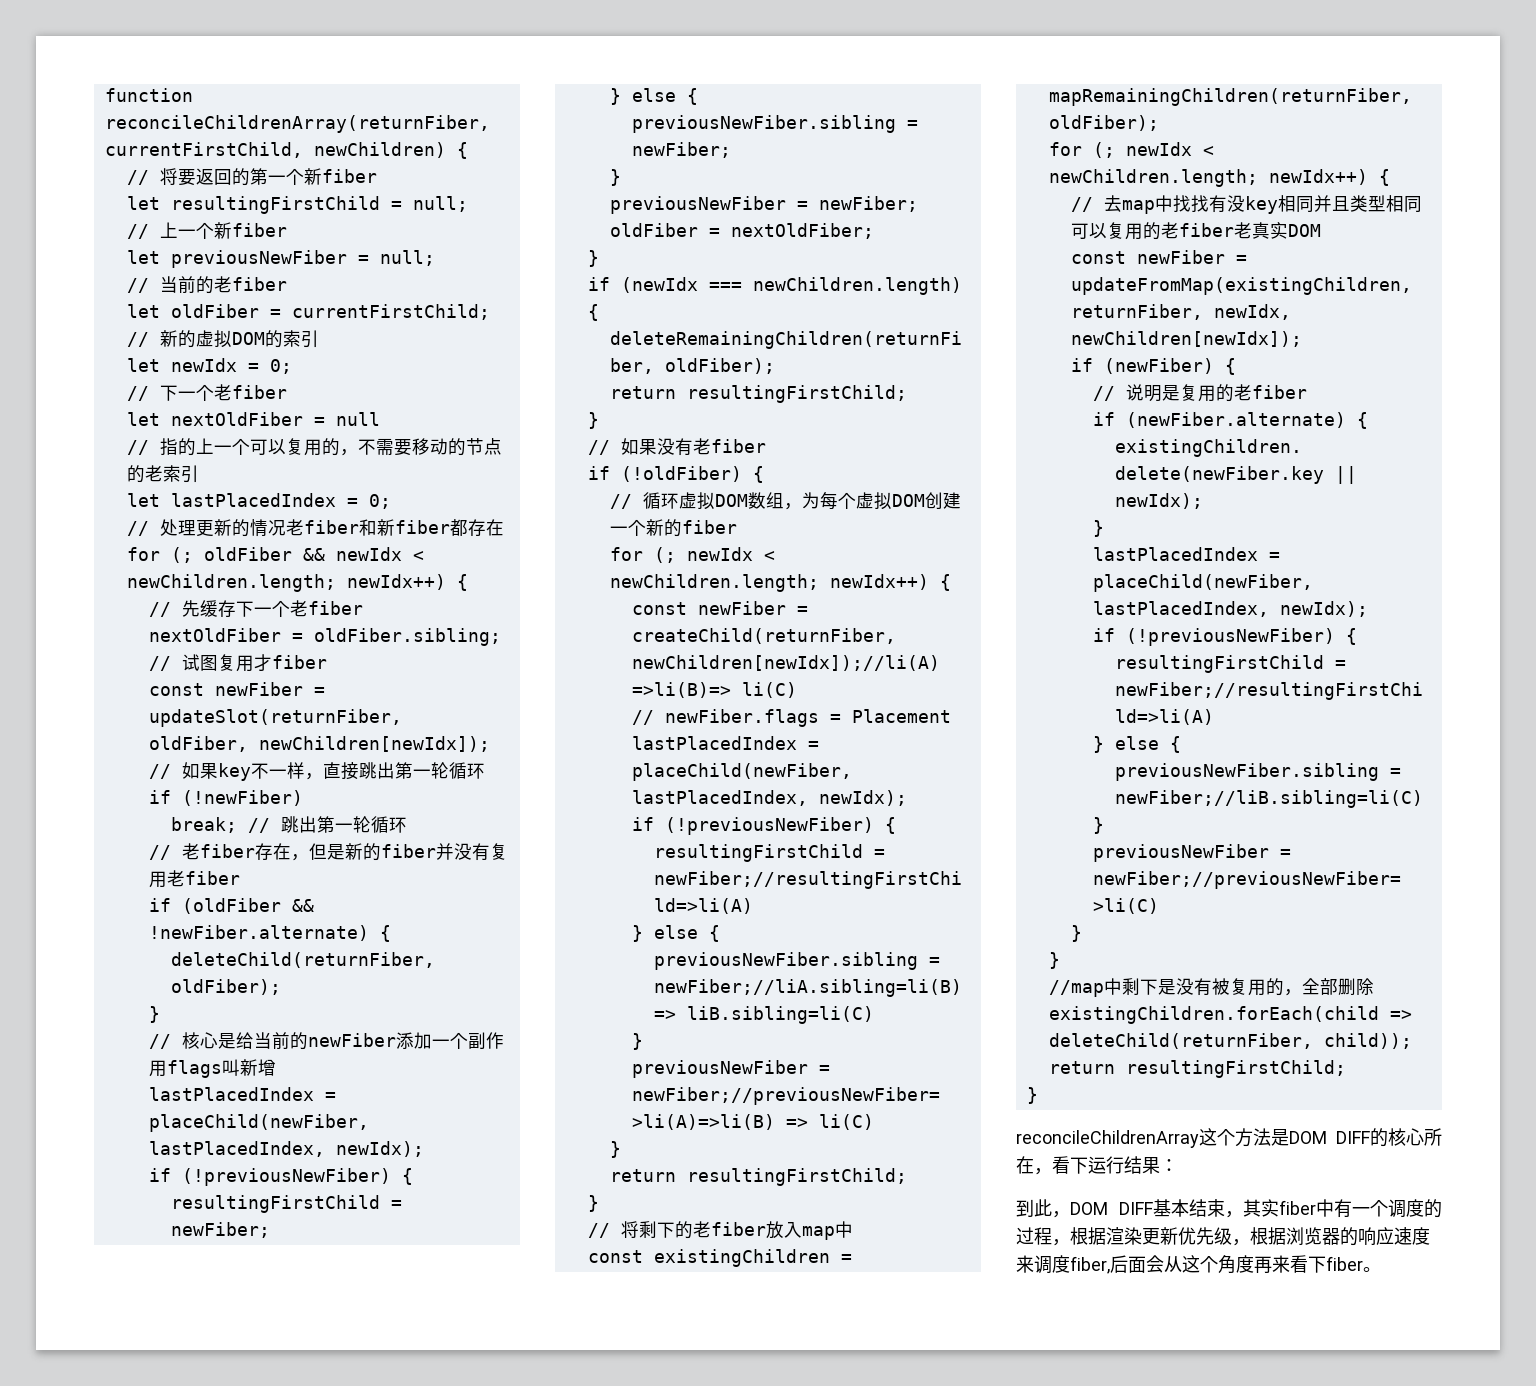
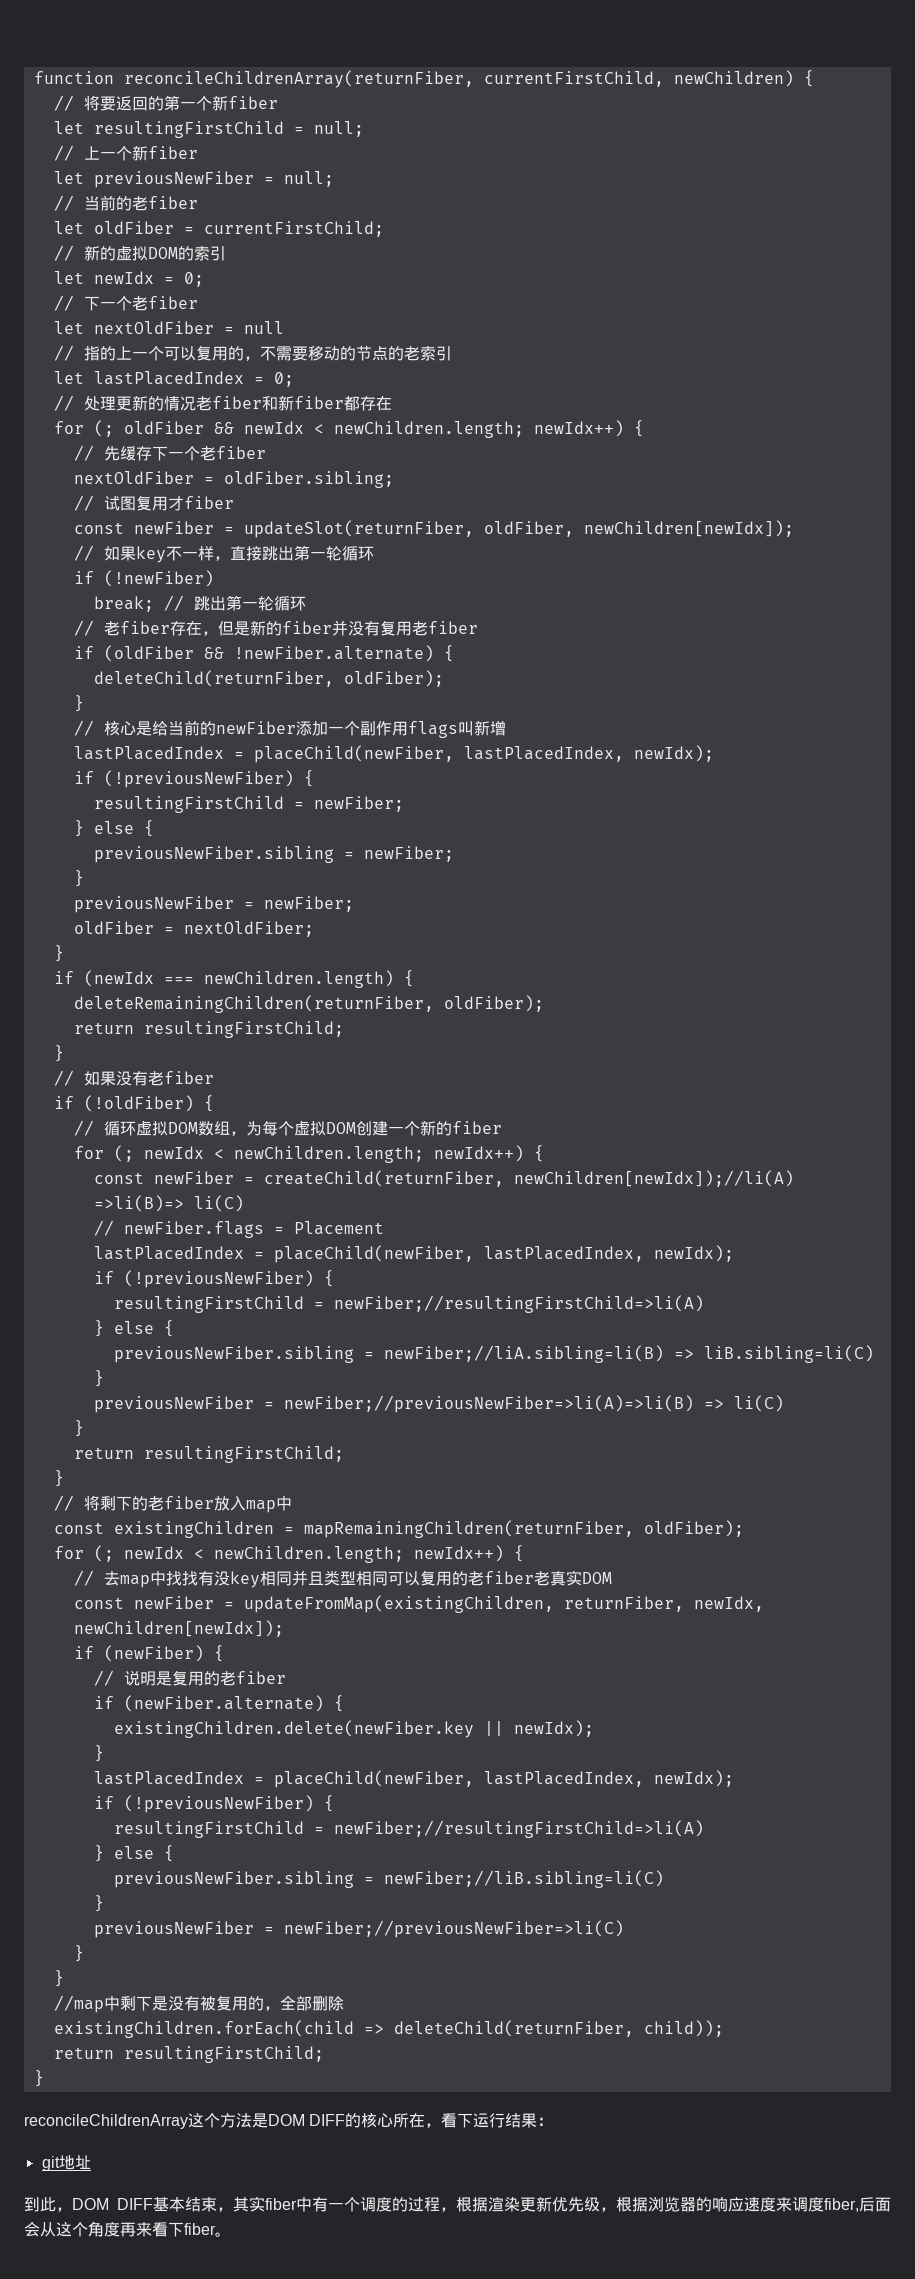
+ git地址

